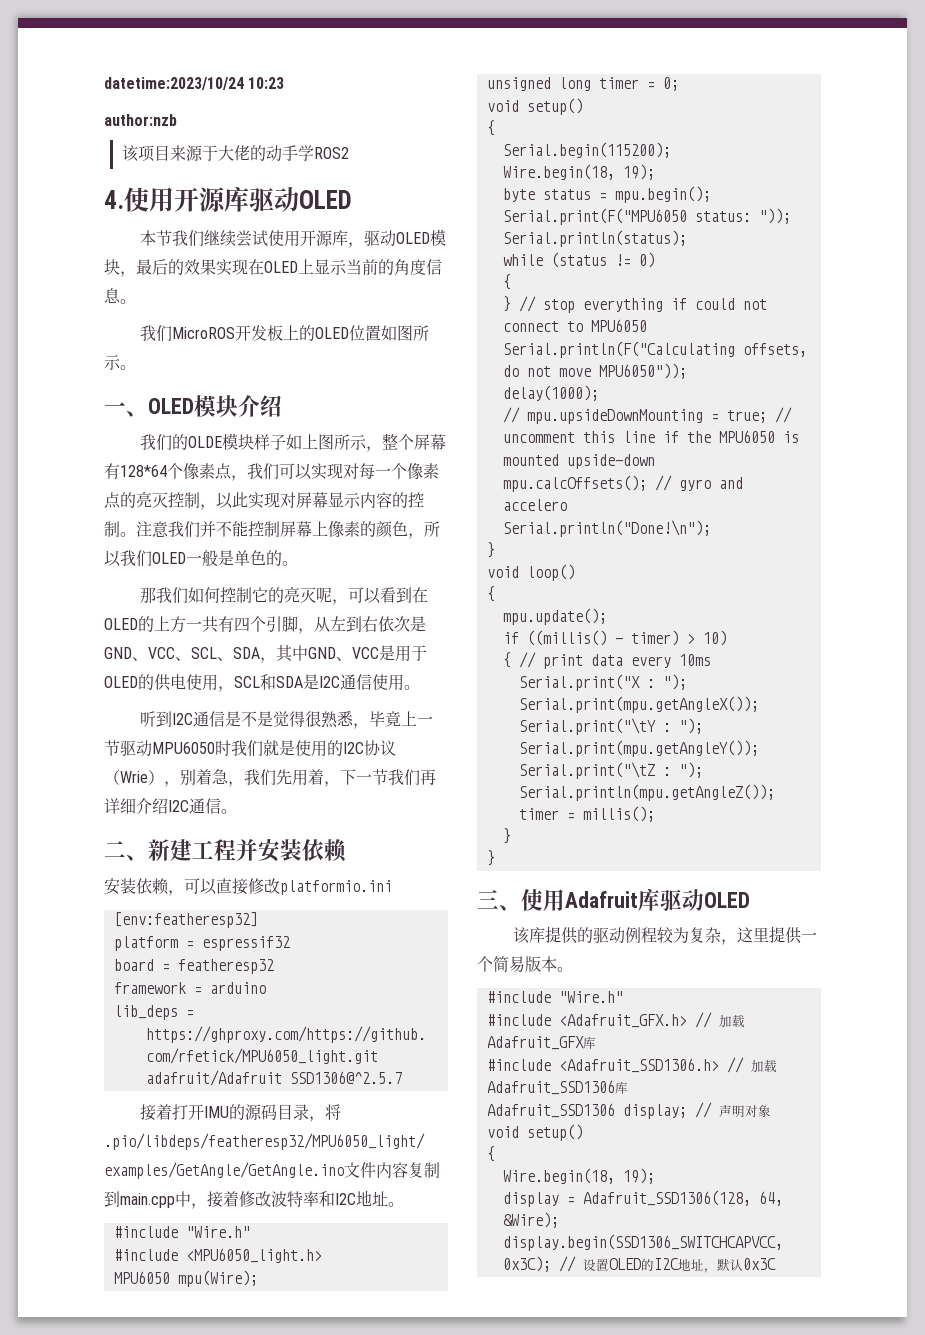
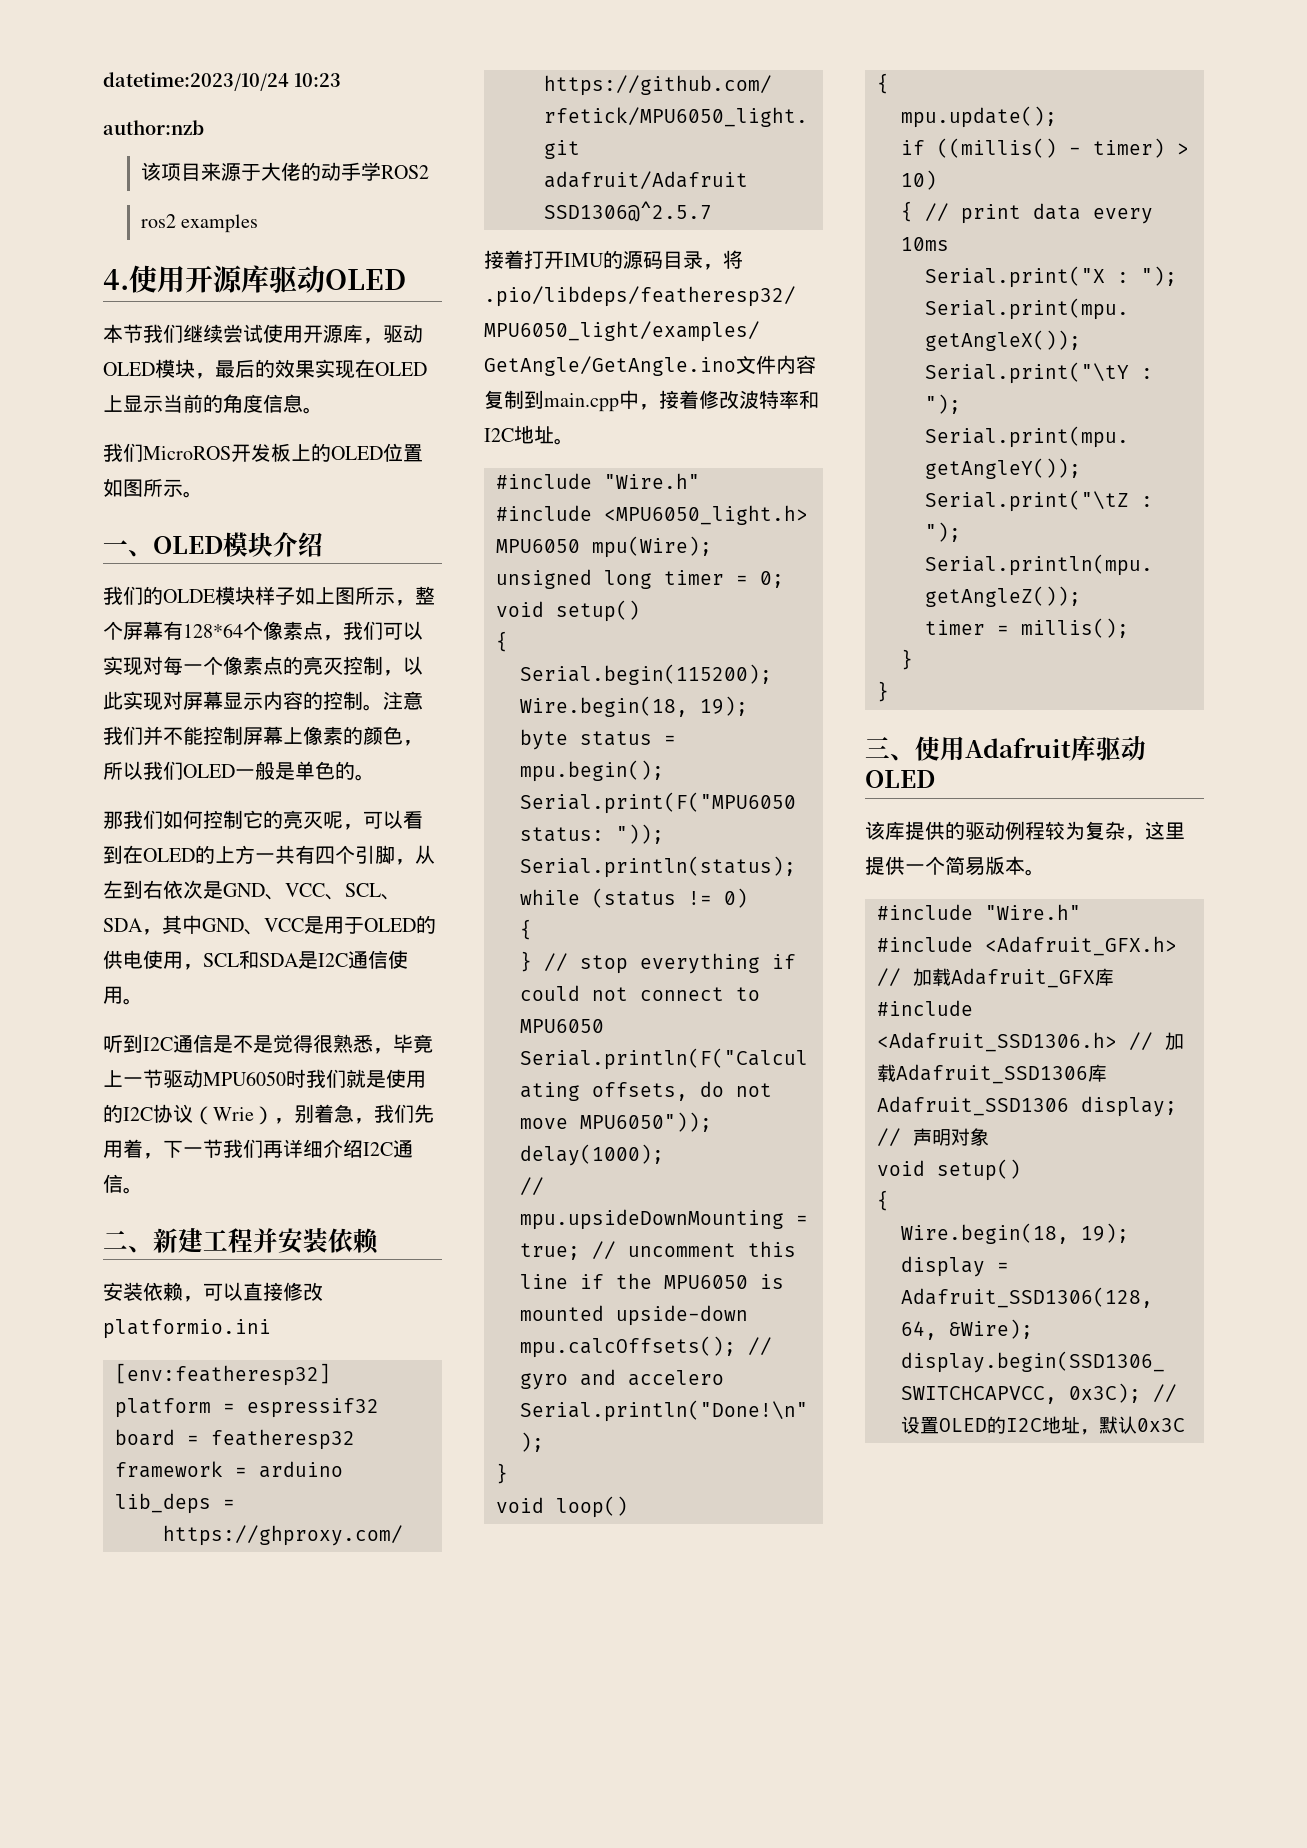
+ ros2 examples

